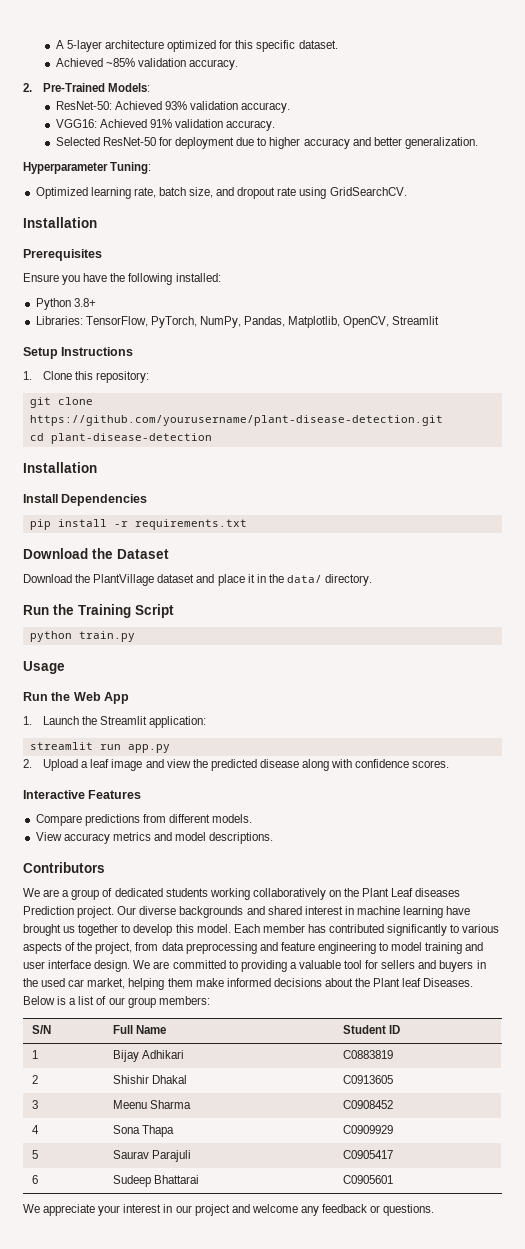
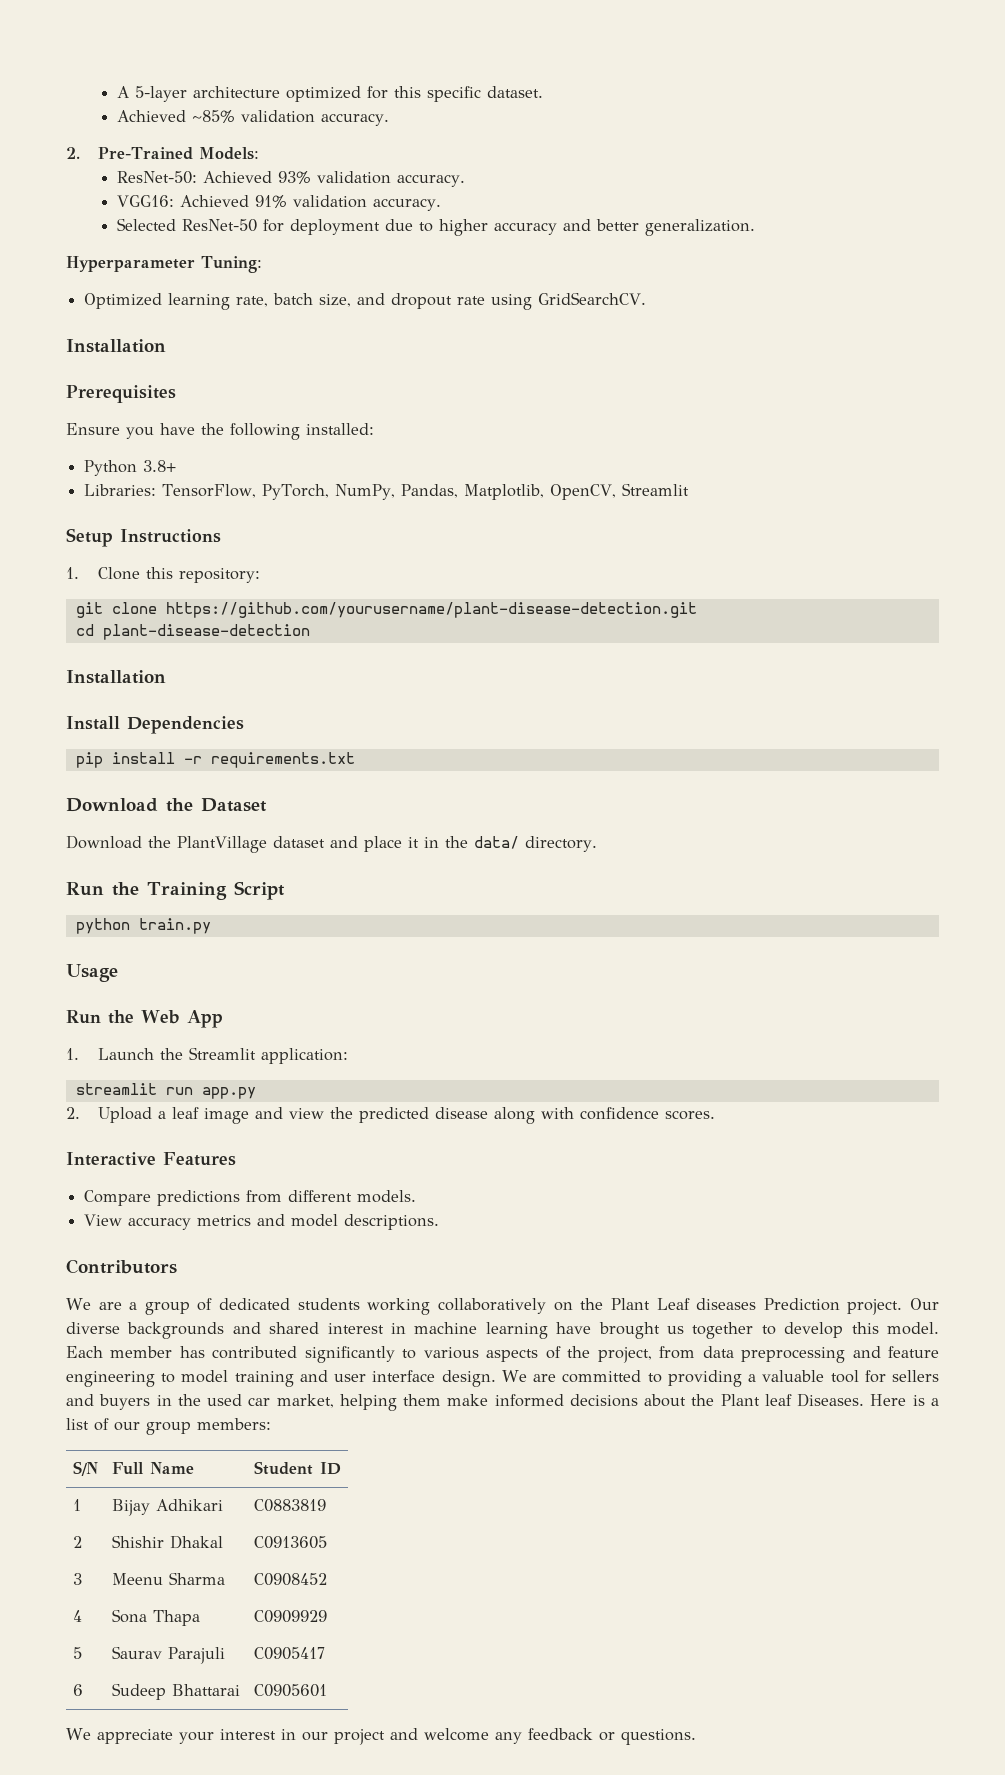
- Below is a list of our group members:
+ Here is a list of our group members:

